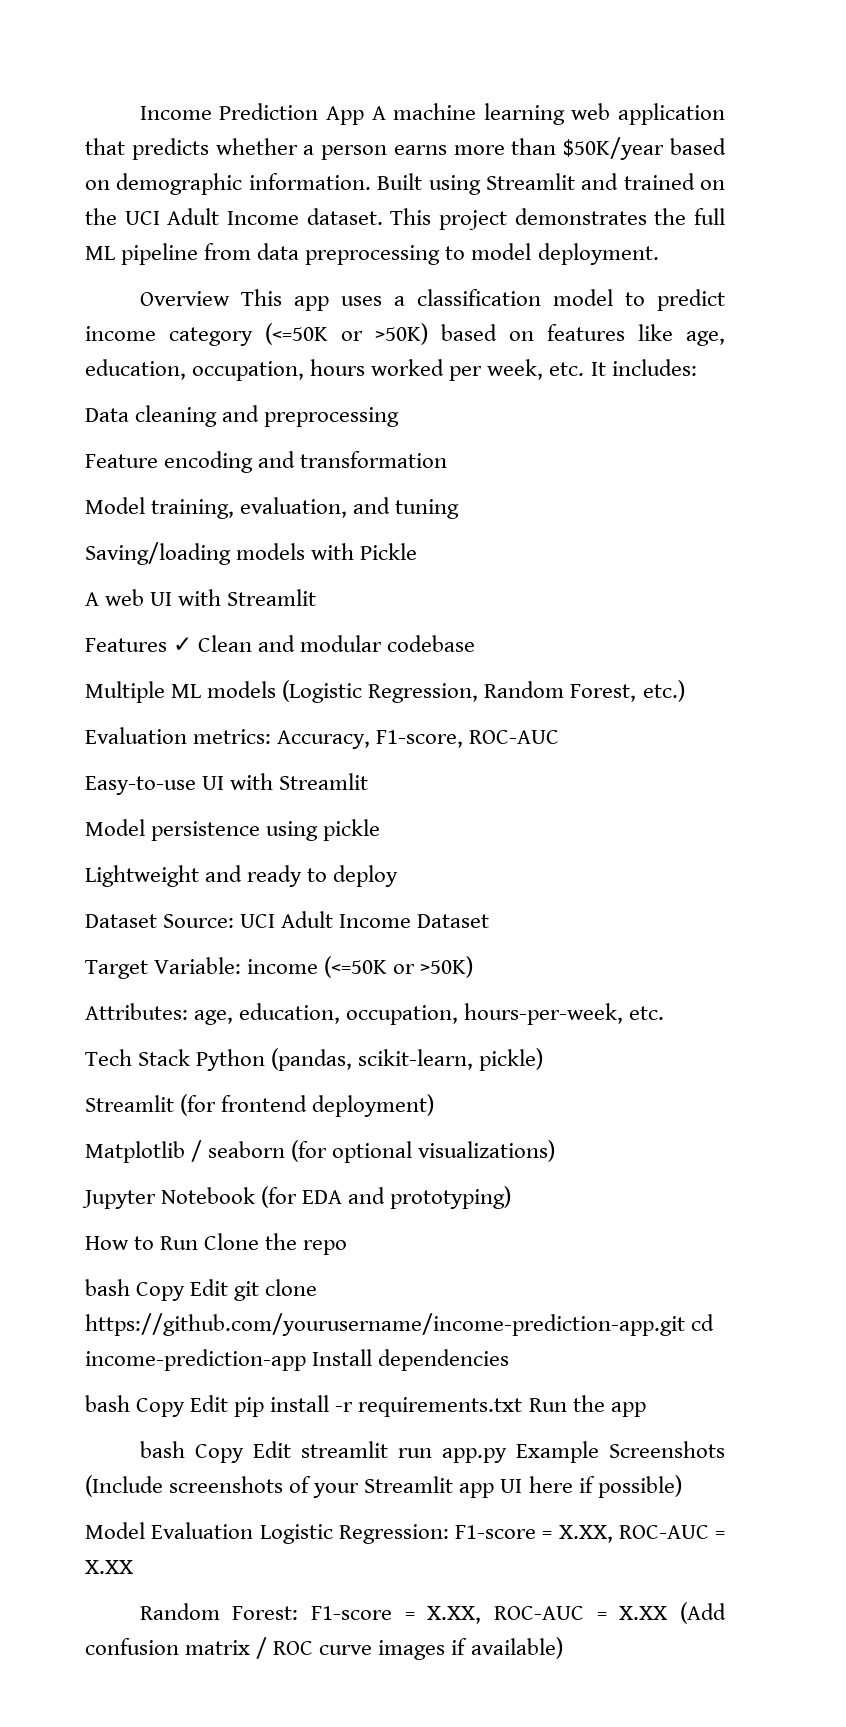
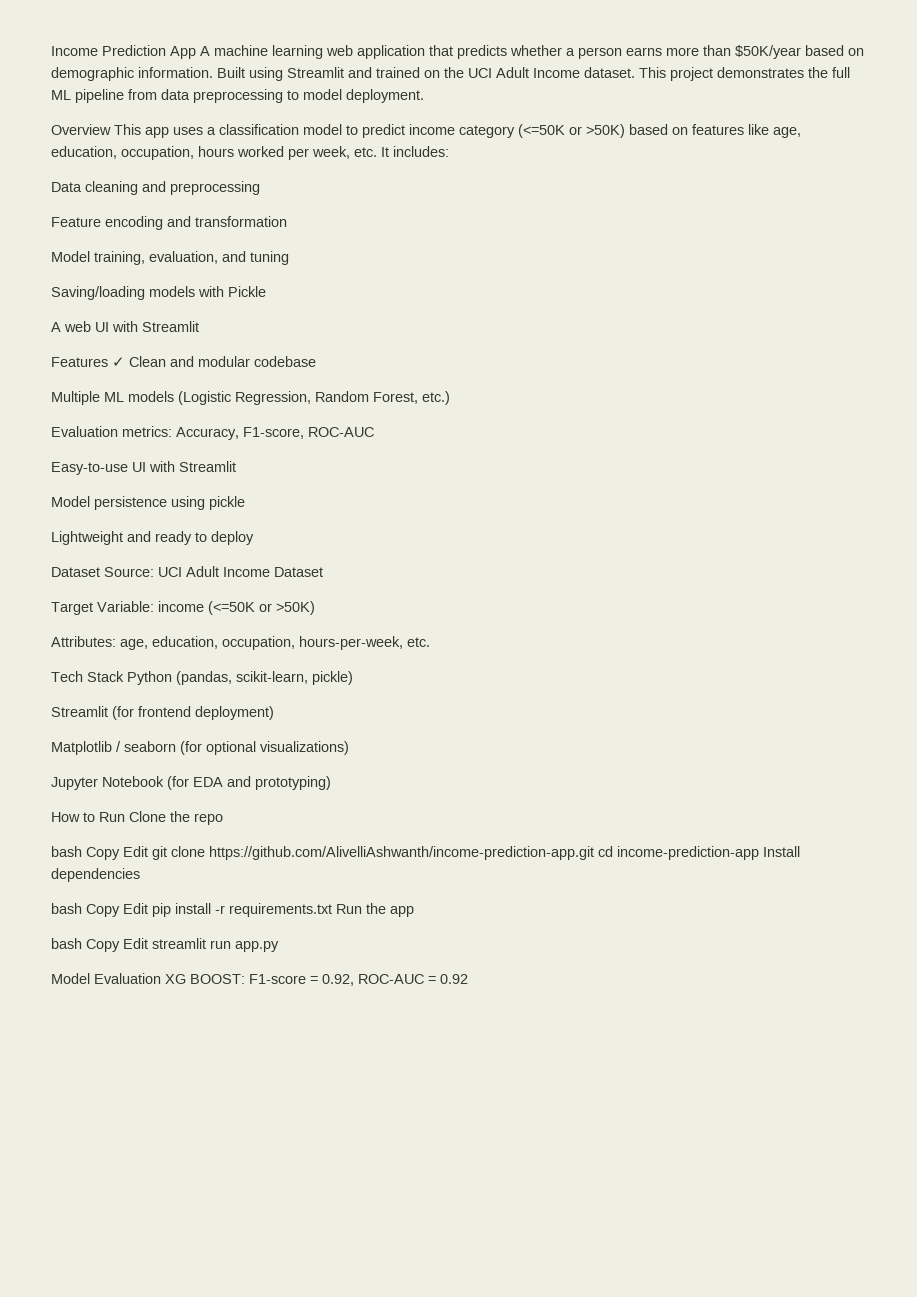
- bash Copy Edit git clone https://github.com/yourusername/income-prediction-app.git cd income-prediction-app Install dependencies
+ bash Copy Edit git clone https://github.com/AlivelliAshwanth/income-prediction-app.git cd income-prediction-app Install dependencies
- bash Copy Edit streamlit run app.py Example Screenshots (Include screenshots of your Streamlit app UI here if possible)
+ bash Copy Edit streamlit run app.py
- Model Evaluation Logistic Regression: F1-score = X.XX, ROC-AUC = X.XX
- Random Forest: F1-score = X.XX, ROC-AUC = X.XX (Add confusion matrix / ROC curve images if available)
+ Model Evaluation XG BOOST: F1-score = 0.92, ROC-AUC = 0.92

